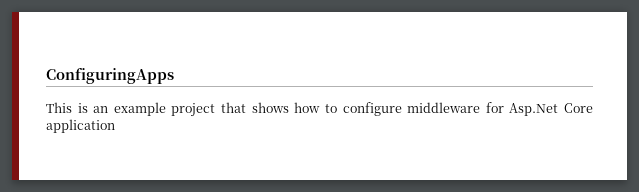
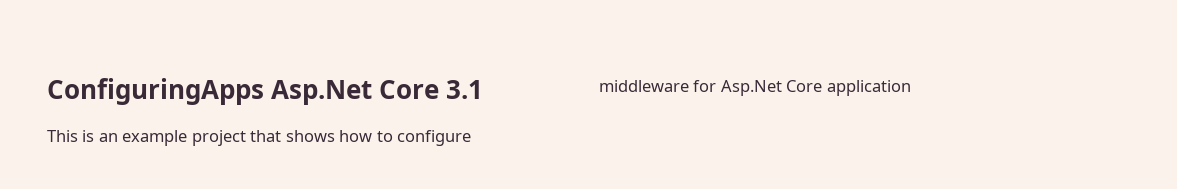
- ConfiguringApps
+ ConfiguringApps Asp.Net Core 3.1

